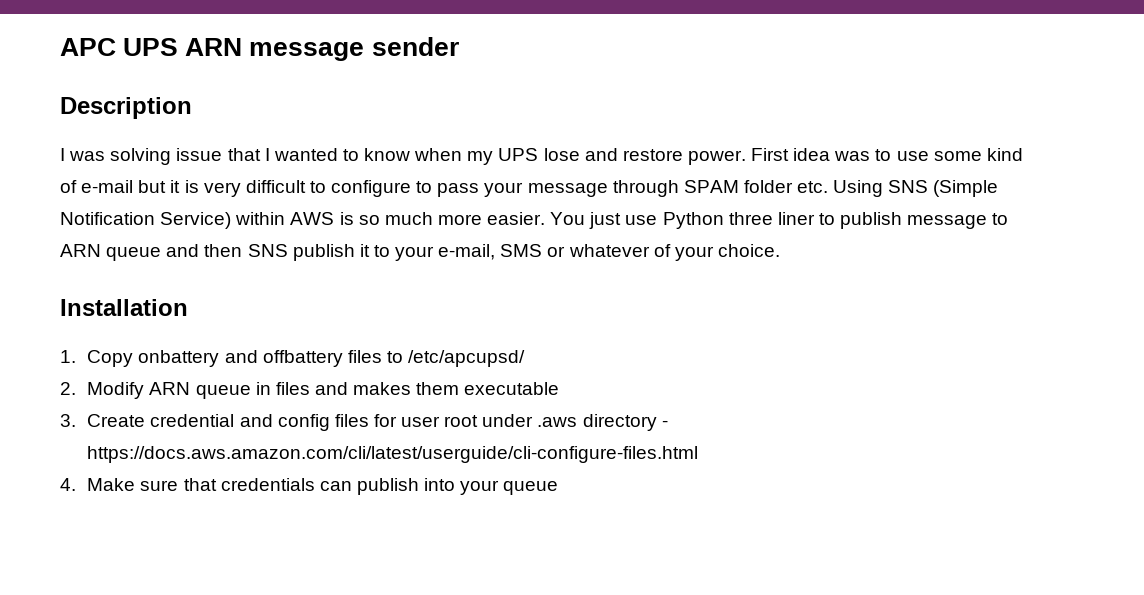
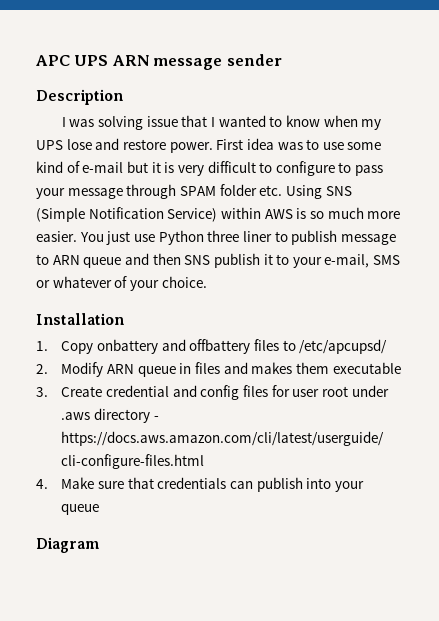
+ Diagram

